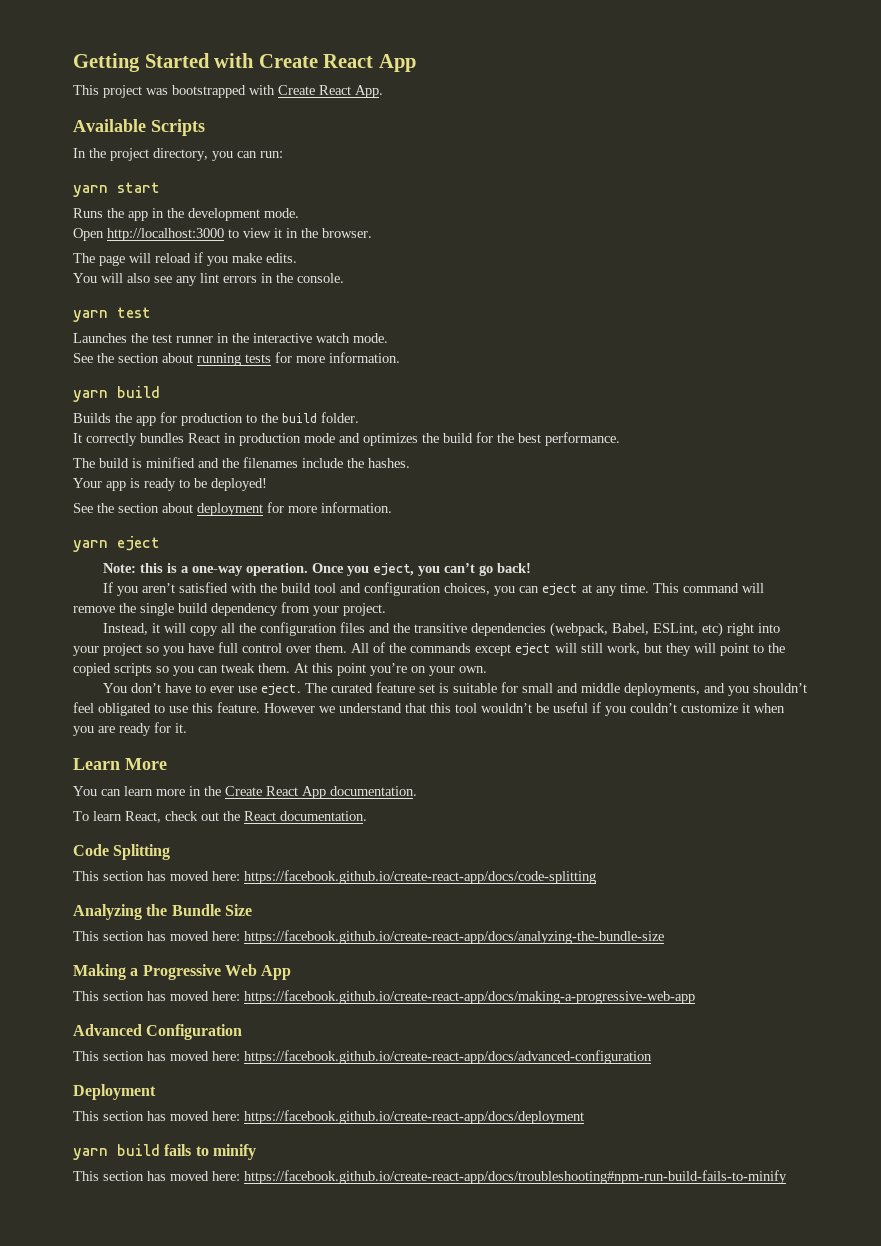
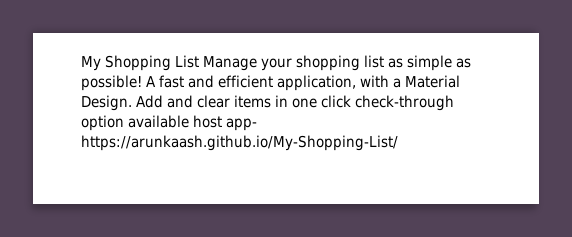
- Getting Started with Create React App
- This project was bootstrapped with Create React App.
- Available Scripts
- In the project directory, you can run:
- yarn start
- Runs the app in the development mode.
- Open http://localhost:3000 to view it in the browser.
- The page will reload if you make edits.
- You will also see any lint errors in the console.
- yarn test
- Launches the test runner in the interactive watch mode.
- See the section about running tests for more information.
- yarn build
- Builds the app for production to the build folder.
- It correctly bundles React in production mode and optimizes the build for the best performance.
- The build is minified and the filenames include the hashes.
- Your app is ready to be deployed!
- See the section about deployment for more information.
- yarn eject
- Note: this is a one-way operation. Once you eject, you can’t go back!
- If you aren’t satisfied with the build tool and configuration choices, you can eject at any time. This command will remove the single build dependency from your project.
- Instead, it will copy all the configuration files and the transitive dependencies (webpack, Babel, ESLint, etc) right into your project so you have full control over them. All of the commands except eject will still work, but they will point to the copied scripts so you can tweak them. At this point you’re on your own.
- You don’t have to ever use eject. The curated feature set is suitable for small and middle deployments, and you shouldn’t feel obligated to use this feature. However we understand that this tool wouldn’t be useful if you couldn’t customize it when you are ready for it.
- Learn More
- You can learn more in the Create React App documentation.
- To learn React, check out the React documentation.
- Code Splitting
- This section has moved here: https://facebook.github.io/create-react-app/docs/code-splitting
- Analyzing the Bundle Size
- This section has moved here: https://facebook.github.io/create-react-app/docs/analyzing-the-bundle-size
- Making a Progressive Web App
- This section has moved here: https://facebook.github.io/create-react-app/docs/making-a-progressive-web-app
- Advanced Configuration
- This section has moved here: https://facebook.github.io/create-react-app/docs/advanced-configuration
- Deployment
- This section has moved here: https://facebook.github.io/create-react-app/docs/deployment
- yarn build fails to minify
- This section has moved here: https://facebook.github.io/create-react-app/docs/troubleshooting#npm-run-build-fails-to-minify
+ My Shopping List Manage your shopping list as simple as possible! A fast and efficient application, with a Material Design. Add and clear items in one click check-through option available host app- https://arunkaash.github.io/My-Shopping-List/

